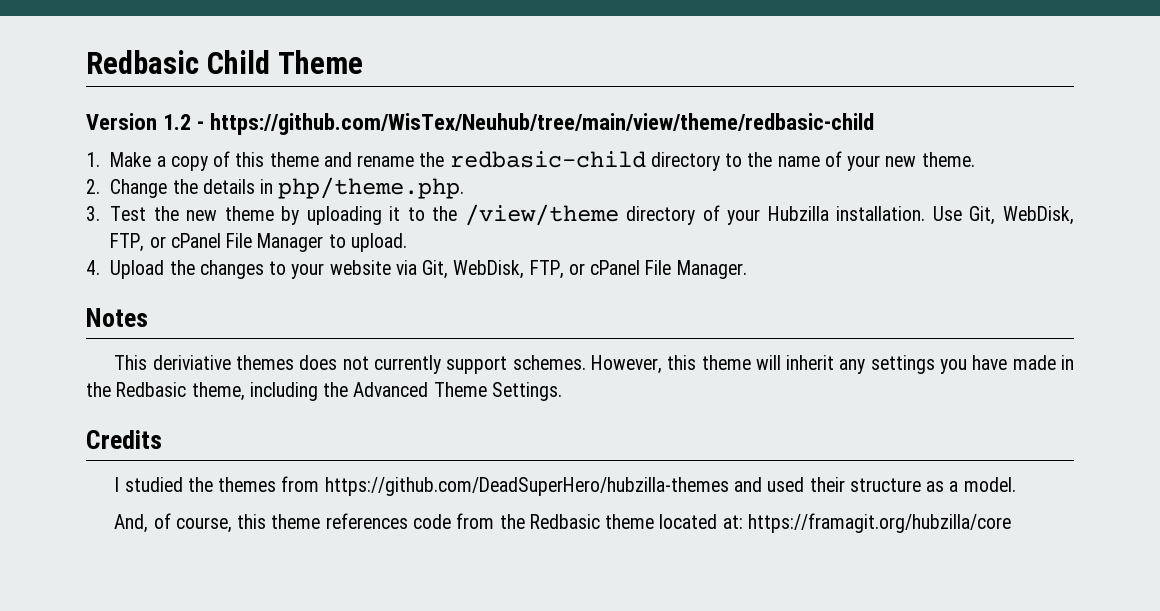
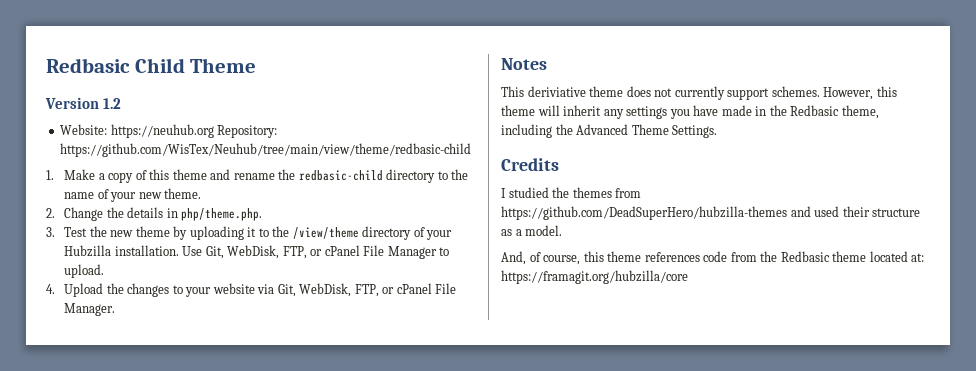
- Version 1.2 - https://github.com/WisTex/Neuhub/tree/main/view/theme/redbasic-child
+ Version 1.2
+ Website: https://neuhub.org Repository: https://github.com/WisTex/Neuhub/tree/main/view/theme/redbasic-child
- This deriviative themes does not currently support schemes.
+ This deriviative theme does not currently support schemes.

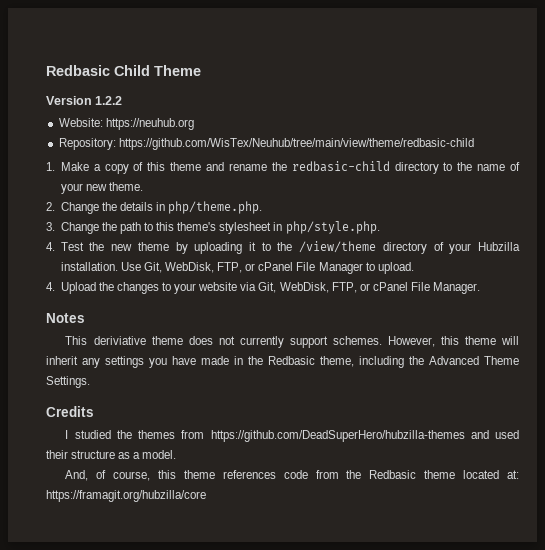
- Version 1.2
+ Version 1.2.2
- Website: https://neuhub.org Repository: https://github.com/WisTex/Neuhub/tree/main/view/theme/redbasic-child
+ Website: https://neuhub.org
+ Repository: https://github.com/WisTex/Neuhub/tree/main/view/theme/redbasic-child
- 3. Test the new theme by uploading it to the /view/theme directory of your Hubzilla installation.
+ 3. Change the path to this theme's stylesheet in php/style.php.
+ 4. Test the new theme by uploading it to the /view/theme directory of your Hubzilla installation.

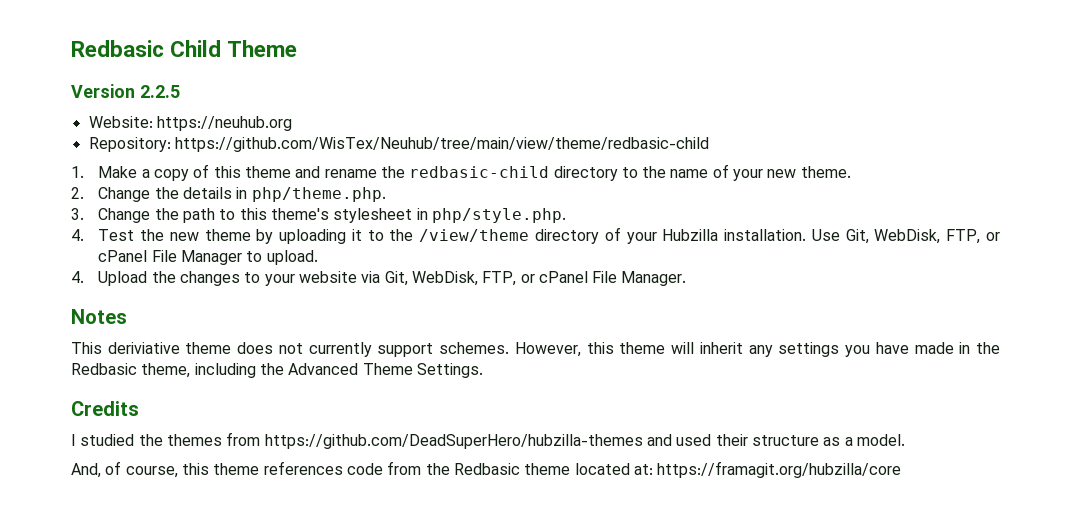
- Version 1.2.2
+ Version 2.2.5

